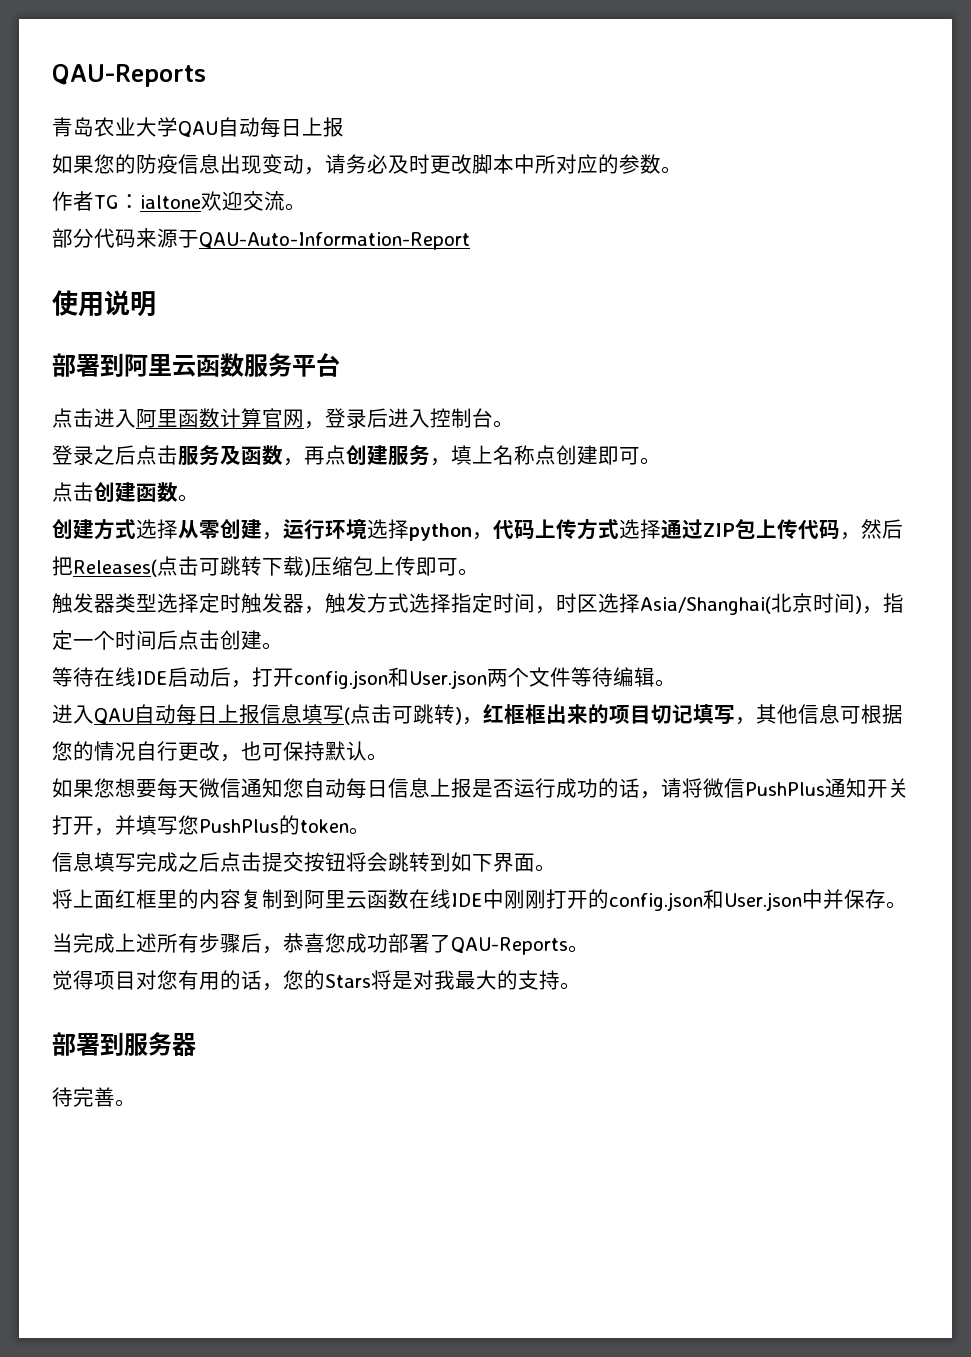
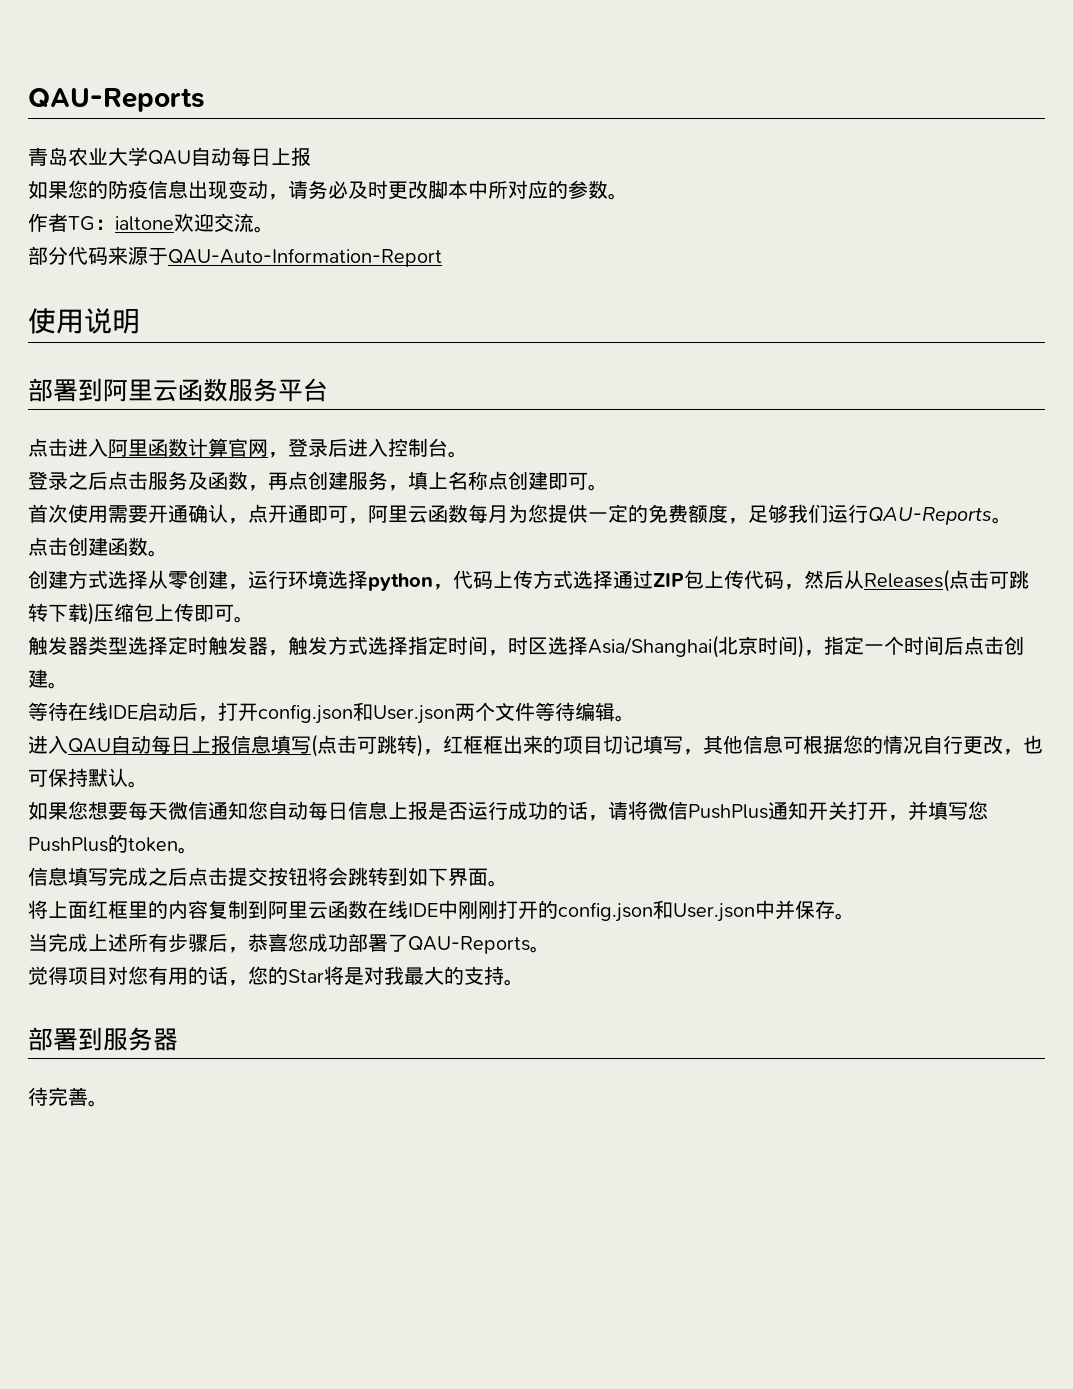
+ 首次使用需要开通确认，点开通即可，阿里云函数每月为您提供一定的免费额度，足够我们运行QAU-Reports。
- 创建方式选择从零创建，运行环境选择python，代码上传方式选择通过ZIP包上传代码，然后把Releases(点击可跳转下载)压缩包上传即可。
+ 创建方式选择从零创建，运行环境选择python，代码上传方式选择通过ZIP包上传代码，然后从Releases(点击可跳转下载)压缩包上传即可。
- 觉得项目对您有用的话，您的Stars将是对我最大的支持。
+ 觉得项目对您有用的话，您的Star将是对我最大的支持。

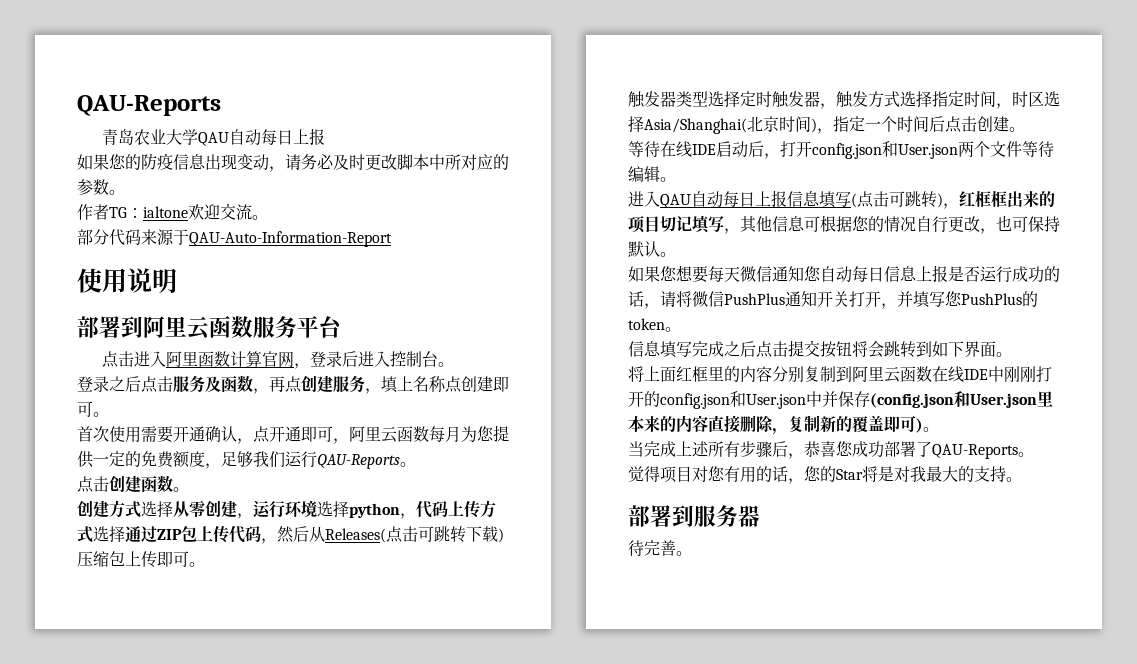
- 将上面红框里的内容复制到阿里云函数在线IDE中刚刚打开的config.json和User.json中并保存。
+ 将上面红框里的内容分别复制到阿里云函数在线IDE中刚刚打开的config.json和User.json中并保存(config.json和User.json里本来的内容直接删除，复制新的覆盖即可)。

